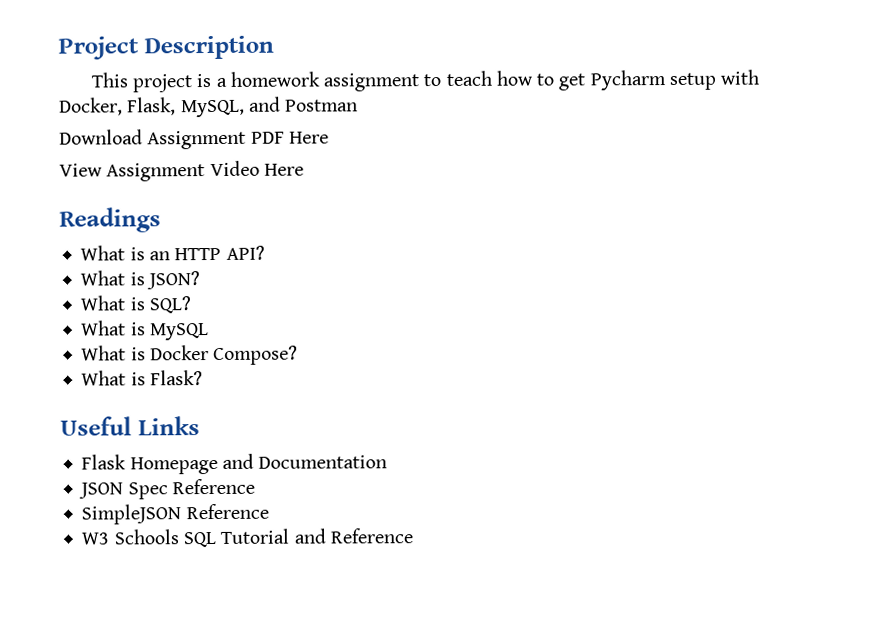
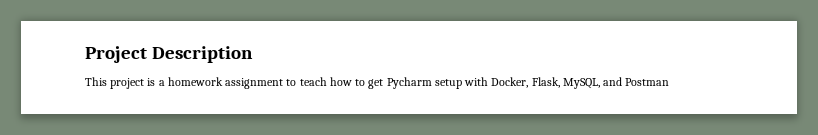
- Download Assignment PDF Here
- View Assignment Video Here
- Readings
- What is an HTTP API?
- What is JSON?
- What is SQL?
- What is MySQL
- What is Docker Compose?
- What is Flask?
- Useful Links
- Flask Homepage and Documentation
- JSON Spec Reference
- SimpleJSON Reference
- W3 Schools SQL Tutorial and Reference

